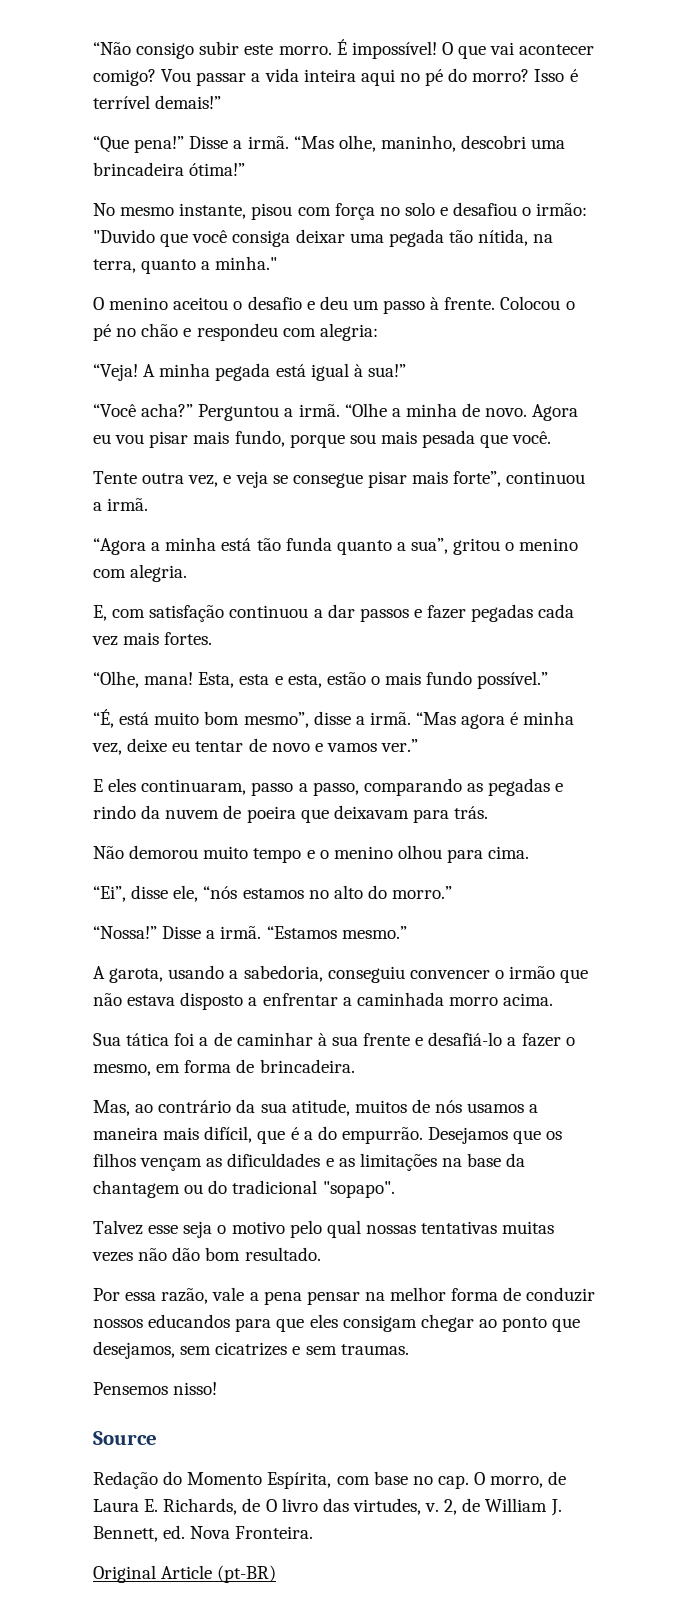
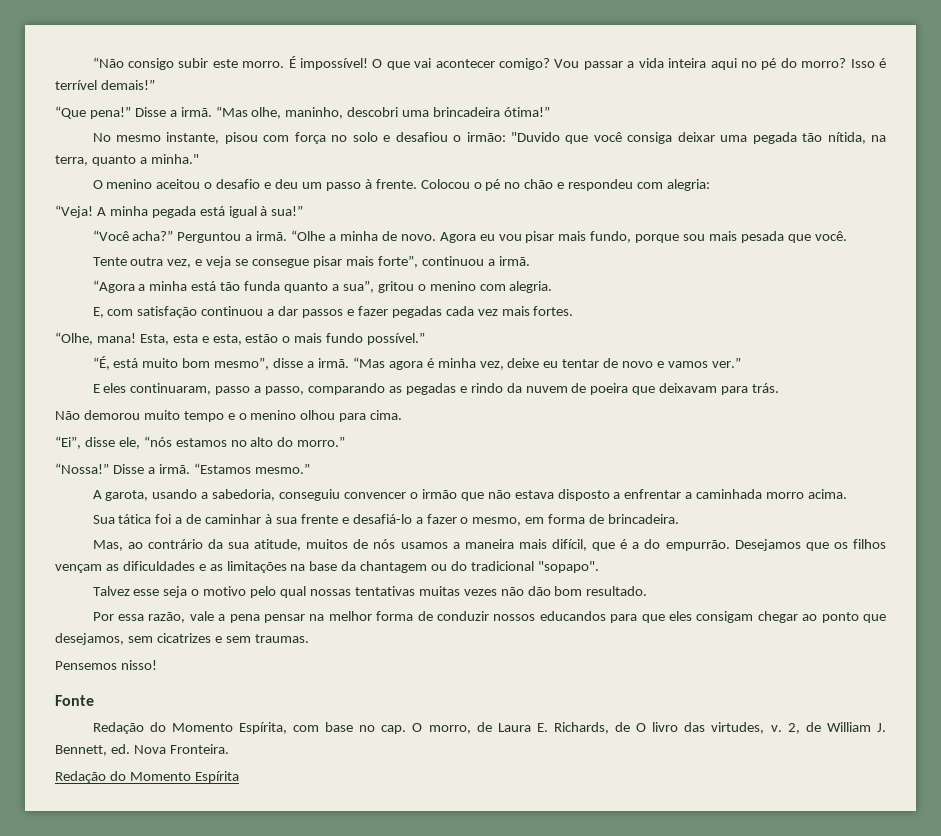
- Source
+ Fonte
- Original Article (pt-BR)
+ Redação do Momento Espírita

